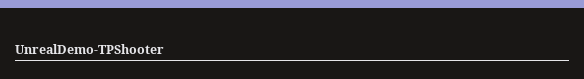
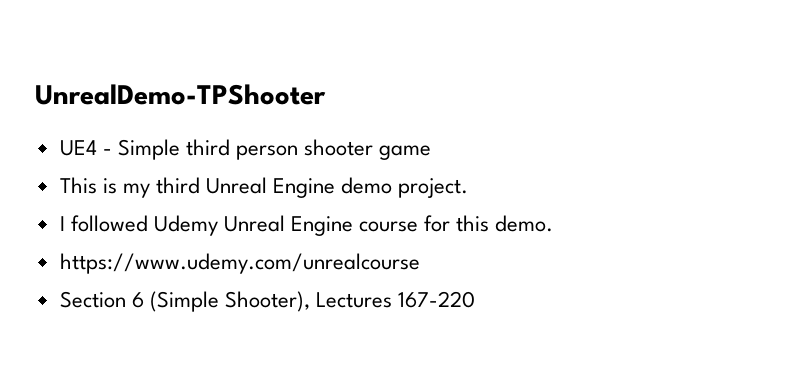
+ UE4 - Simple third person shooter game
+ This is my third Unreal Engine demo project.
+ I followed Udemy Unreal Engine course for this demo.
+ https://www.udemy.com/unrealcourse
+ Section 6 (Simple Shooter), Lectures 167-220

